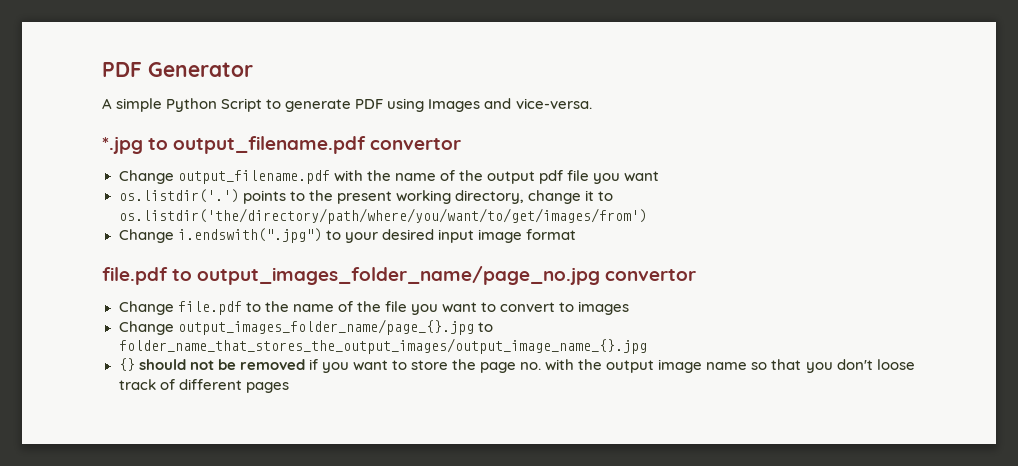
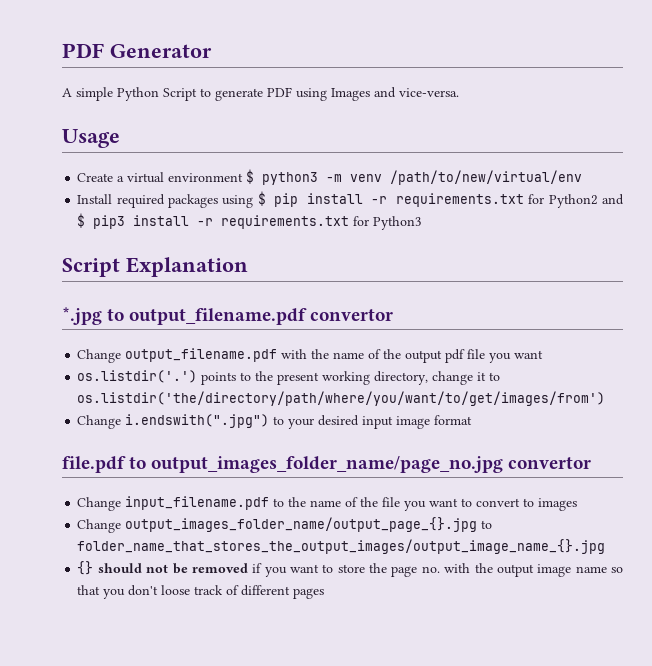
+ Usage
+ Create a virtual environment $ python3 -m venv /path/to/new/virtual/env
+ Install required packages using $ pip install -r requirements.txt for Python2 and $ pip3 install -r requirements.txt for Python3
+ Script Explanation
- Change file.pdf to the name of the file you want to convert to images
+ Change input_filename.pdf to the name of the file you want to convert to images
- Change output_images_folder_name/page_{}.jpg to folder_name_that_stores_the_output_images/output_image_name_{}.jpg
+ Change output_images_folder_name/output_page_{}.jpg to folder_name_that_stores_the_output_images/output_image_name_{}.jpg

